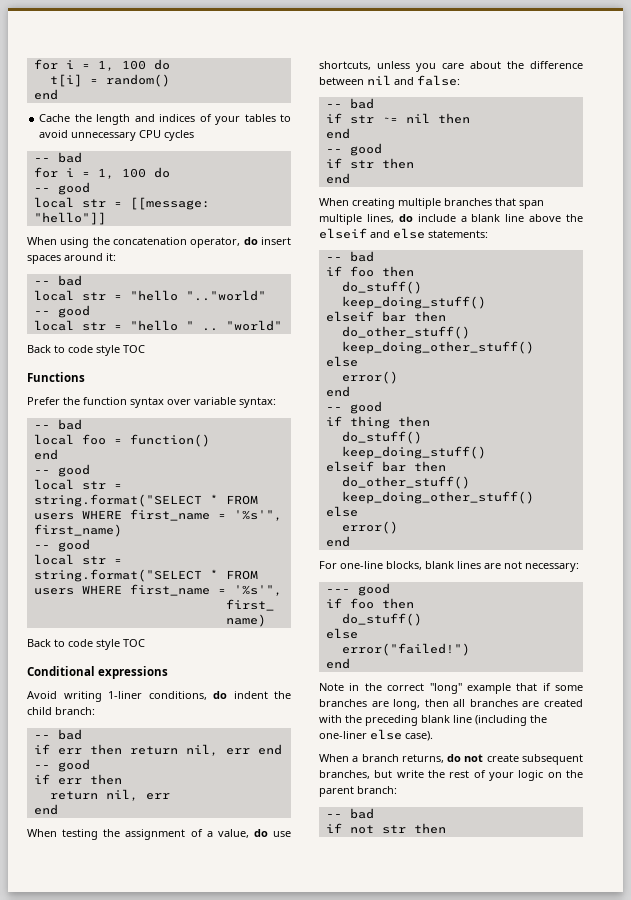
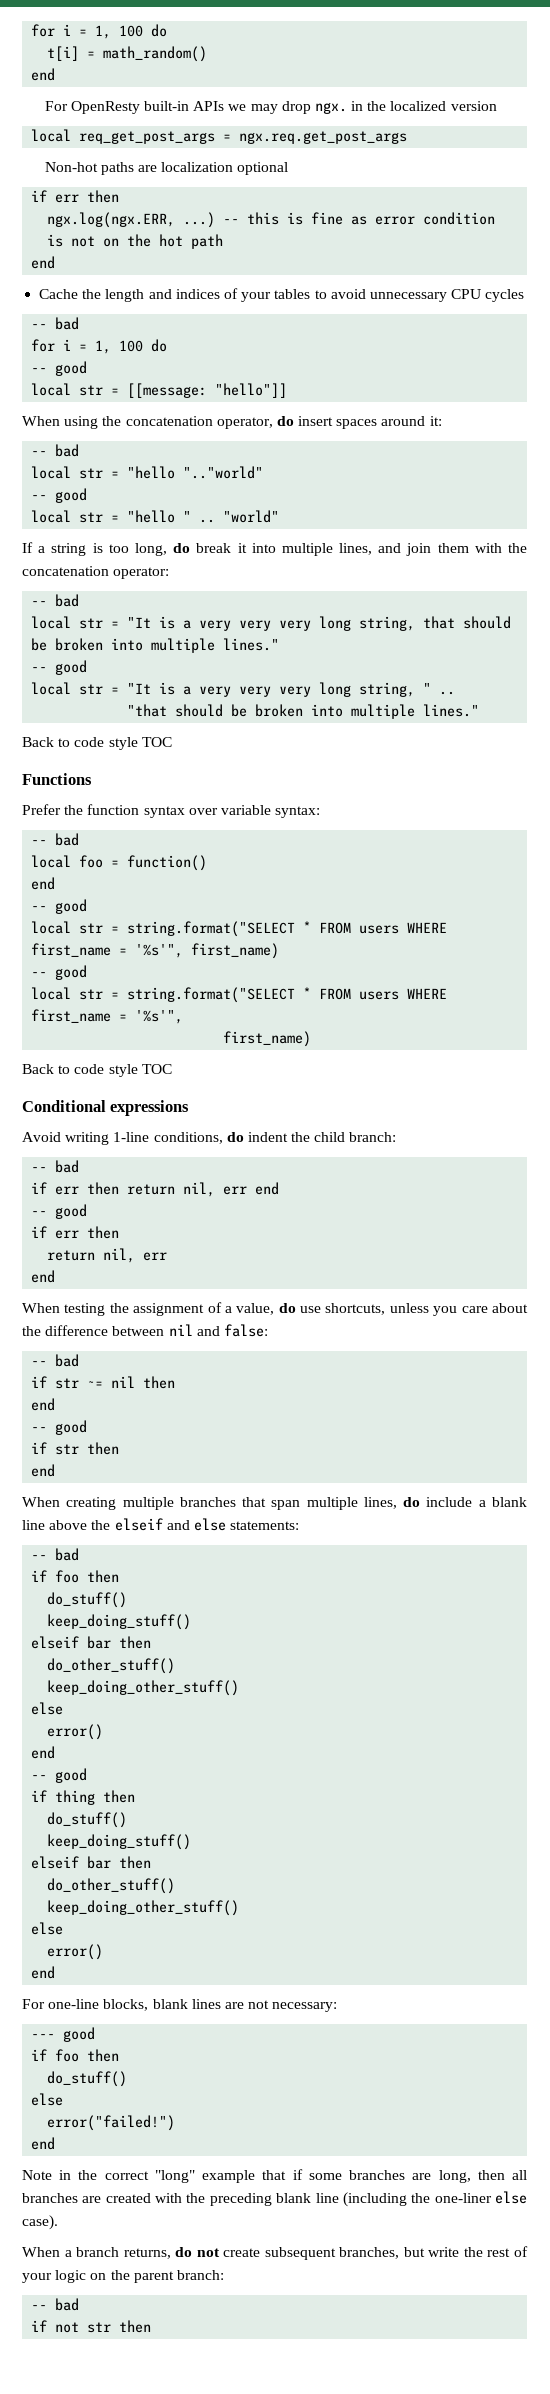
- t[i] = random()
+ t[i] = math_random()
+ end
+ For OpenResty built-in APIs we may drop ngx. in the localized version
+ local req_get_post_args = ngx.req.get_post_args
+ Non-hot paths are localization optional
+ if err then
+ ngx.log(ngx.ERR, ...) -- this is fine as error condition is not on the hot path
+ If a string is too long, do break it into multiple lines, and join them with the concatenation operator:
+ -- bad
+ local str = "It is a very very very long string, that should be broken into multiple lines."
+ -- good
+ local str = "It is a very very very long string, " ..
+ "that should be broken into multiple lines."
- Avoid writing 1-liner conditions, do indent the child branch:
+ Avoid writing 1-line conditions, do indent the child branch:

